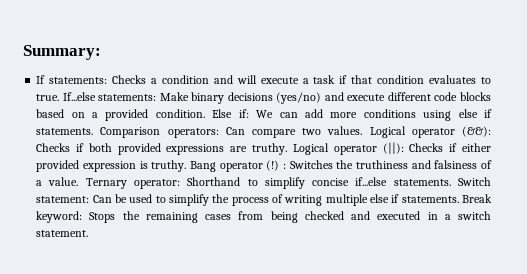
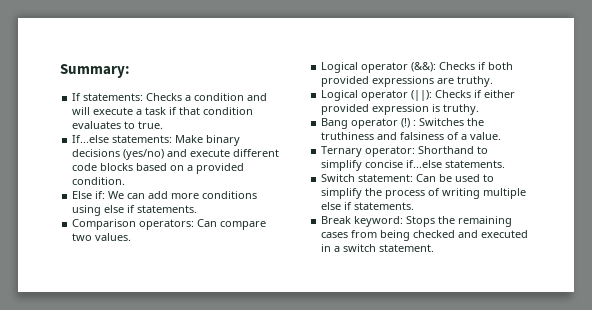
- Checks a condition and will execute a task if that condition evaluates to true. If...else statements:
+ Checks a condition and will execute a task if that condition evaluates to true.
+ If...else statements:
- Make binary decisions (yes/no) and execute different code blocks based on a provided condition. Else if:
+ Make binary decisions (yes/no) and execute different code blocks based on a provided condition.
+ Else if:
- We can add more conditions using else if statements. Comparison operators:
+ We can add more conditions using else if statements.
+ Comparison operators:
- Can compare two values. Logical operator (&&):
+ Can compare two values.
+ Logical operator (&&):
- Checks if both provided expressions are truthy. Logical operator (||):
+ Checks if both provided expressions are truthy.
+ Logical operator (||):
- Checks if either provided expression is truthy. Bang operator (!) :
+ Checks if either provided expression is truthy.
+ Bang operator (!) :
- Switches the truthiness and falsiness of a value. Ternary operator:
+ Switches the truthiness and falsiness of a value.
+ Ternary operator:
- Shorthand to simplify concise if...else statements. Switch statement:
+ Shorthand to simplify concise if...else statements.
+ Switch statement:
- Can be used to simplify the process of writing multiple else if statements. Break keyword:
+ Can be used to simplify the process of writing multiple else if statements.
+ Break keyword:

